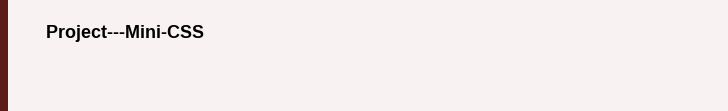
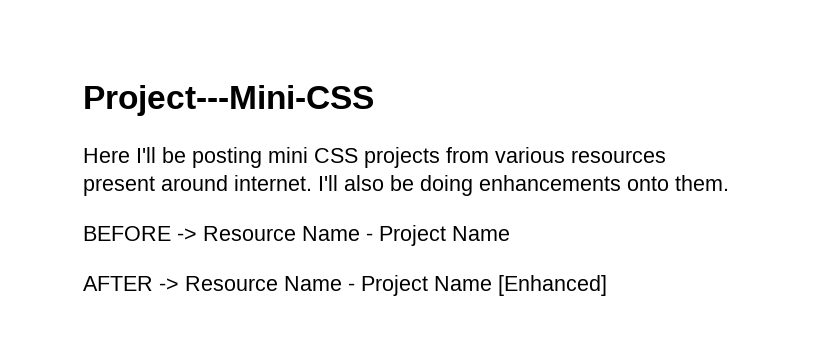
+ Here I'll be posting mini CSS projects from various resources present around internet. I'll also be doing enhancements onto them.
+ BEFORE -> Resource Name - Project Name
+ AFTER -> Resource Name - Project Name [Enhanced]

